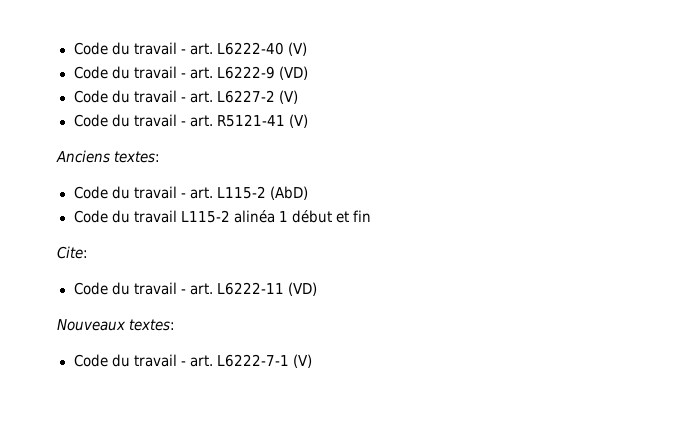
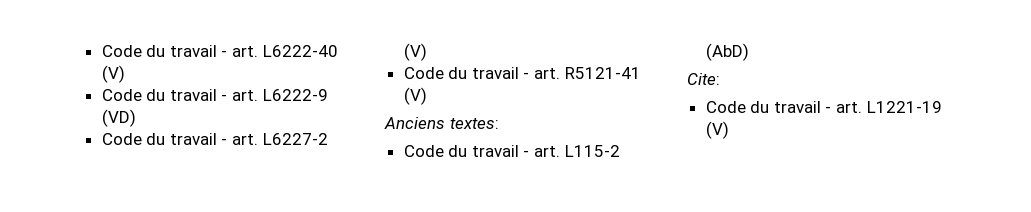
- Code du travail L115-2 alinéa 1 début et fin
- Code du travail - art. L6222-11 (VD)
- Nouveaux textes:
- Code du travail - art. L6222-7-1 (V)
+ Code du travail - art. L1221-19 (V)

